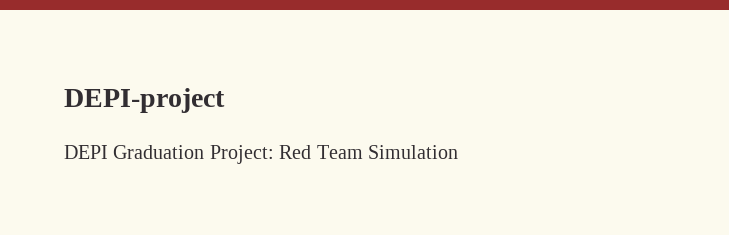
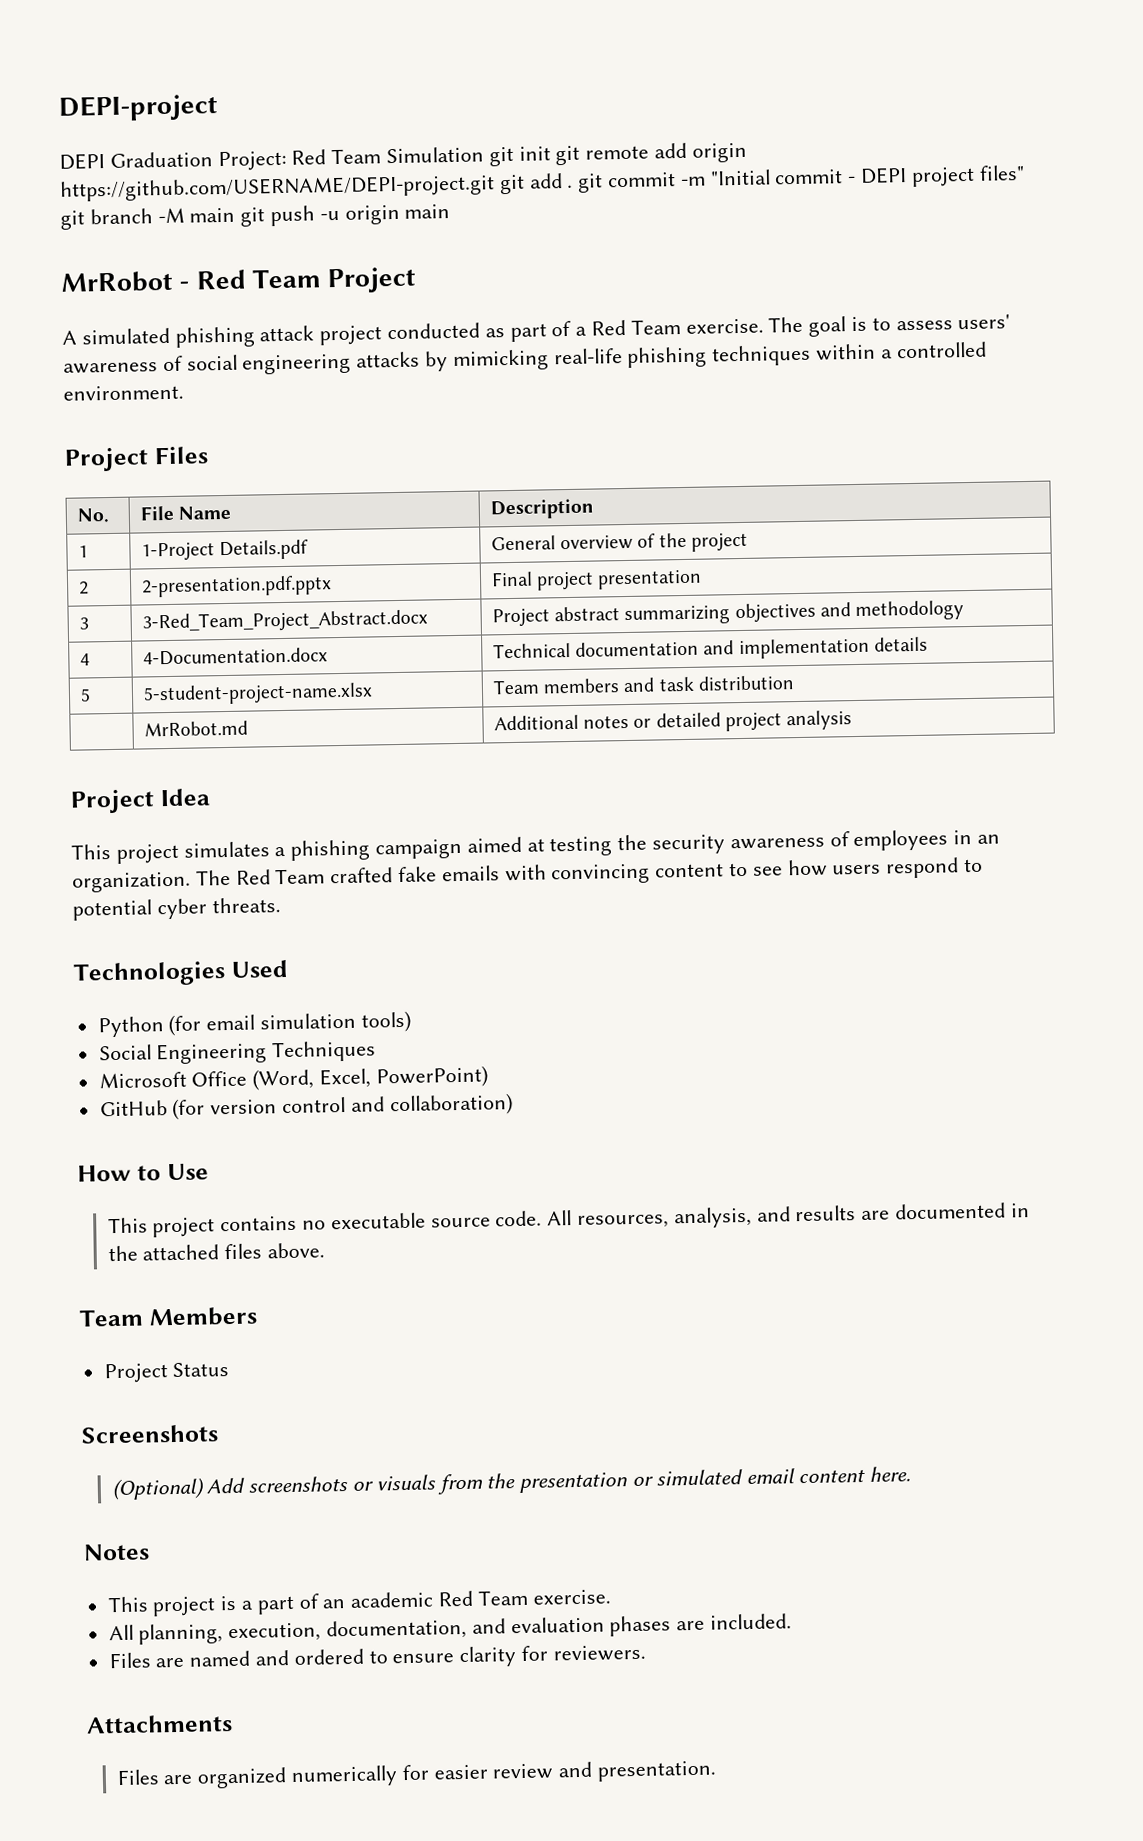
- DEPI Graduation Project: Red Team Simulation
+ DEPI Graduation Project: Red Team Simulation git init git remote add origin https://github.com/USERNAME/DEPI-project.git git add . git commit -m "Initial commit - DEPI project files" git branch -M main git push -u origin main
+ MrRobot - Red Team Project
+ A simulated phishing attack project conducted as part of a Red Team exercise. The goal is to assess users' awareness of social engineering attacks by mimicking real-life phishing techniques within a controlled environment.
+ Project Files
+ No. | File Name | Description
+ 1 | 1-Project Details.pdf | General overview of the project
+ 2 | 2-presentation.pdf.pptx | Final project presentation
+ 3 | 3-Red_Team_Project_Abstract.docx | Project abstract summarizing objectives and methodology
+ 4 | 4-Documentation.docx | Technical documentation and implementation details
+ 5 | 5-student-project-name.xlsx | Team members and task distribution
+ | MrRobot.md | Additional notes or detailed project analysis
+ Project Idea
+ This project simulates a phishing campaign aimed at testing the security awareness of employees in an organization. The Red Team crafted fake emails with convincing content to see how users respond to potential cyber threats.
+ Technologies Used
+ Python (for email simulation tools)
+ Social Engineering Techniques
+ Microsoft Office (Word, Excel, PowerPoint)
+ GitHub (for version control and collaboration)
+ How to Use
+ This project contains no executable source code. All resources, analysis, and results are documented in the attached files above.
+ Team Members
+ Project Status
+ Screenshots
+ (Optional) Add screenshots or visuals from the presentation or simulated email content here.
+ Notes
+ This project is a part of an academic Red Team exercise.
+ All planning, execution, documentation, and evaluation phases are included.
+ Files are named and ordered to ensure clarity for reviewers.
+ Attachments
+ Files are organized numerically for easier review and presentation.

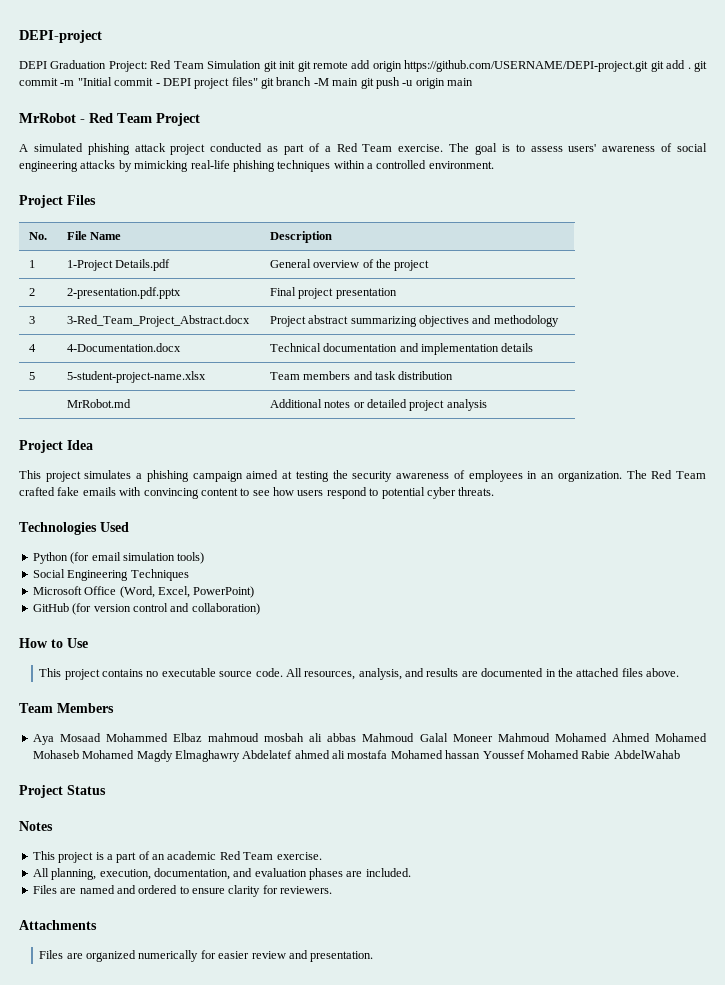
+ Aya Mosaad Mohammed Elbaz mahmoud mosbah ali abbas Mahmoud Galal Moneer Mahmoud Mohamed Ahmed Mohamed Mohaseb Mohamed Magdy Elmaghawry Abdelatef ahmed ali mostafa Mohamed hassan Youssef Mohamed Rabie AbdelWahab
  Project Status
- Screenshots
- (Optional) Add screenshots or visuals from the presentation or simulated email content here.

